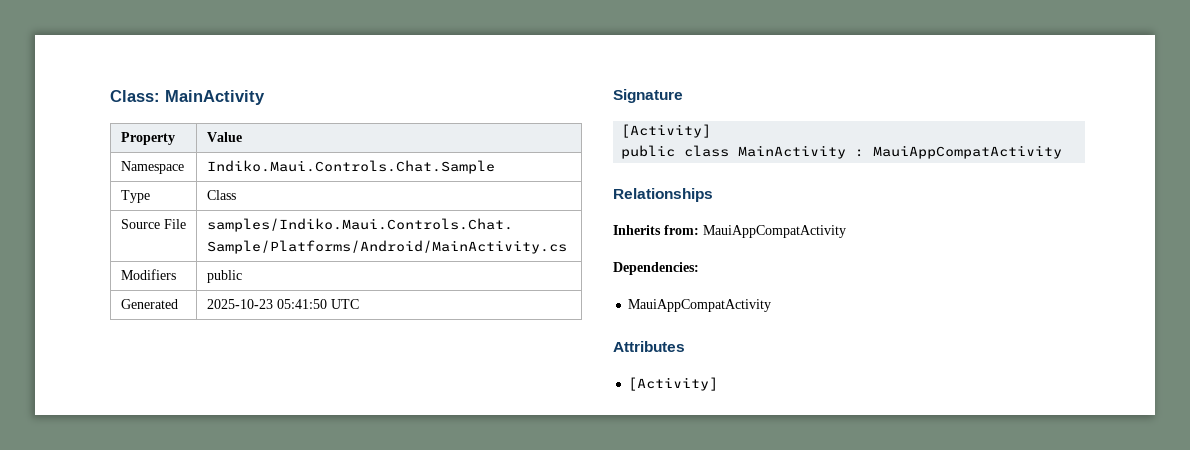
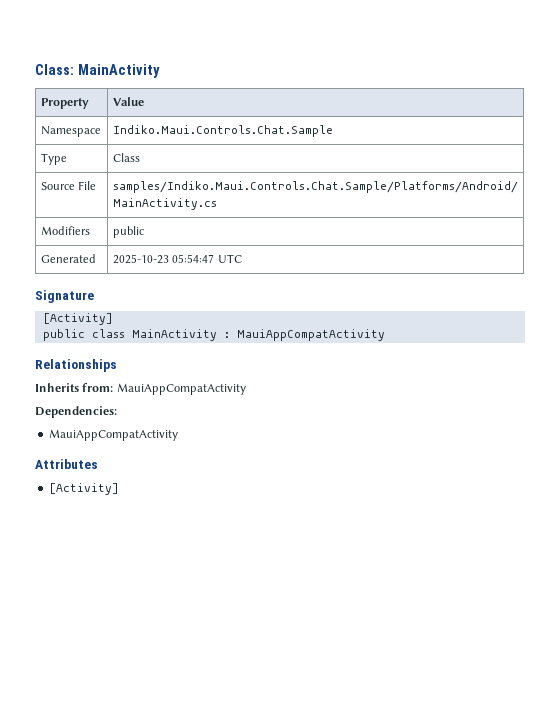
- Generated | 2025-10-23 05:41:50 UTC
+ Generated | 2025-10-23 05:54:47 UTC

